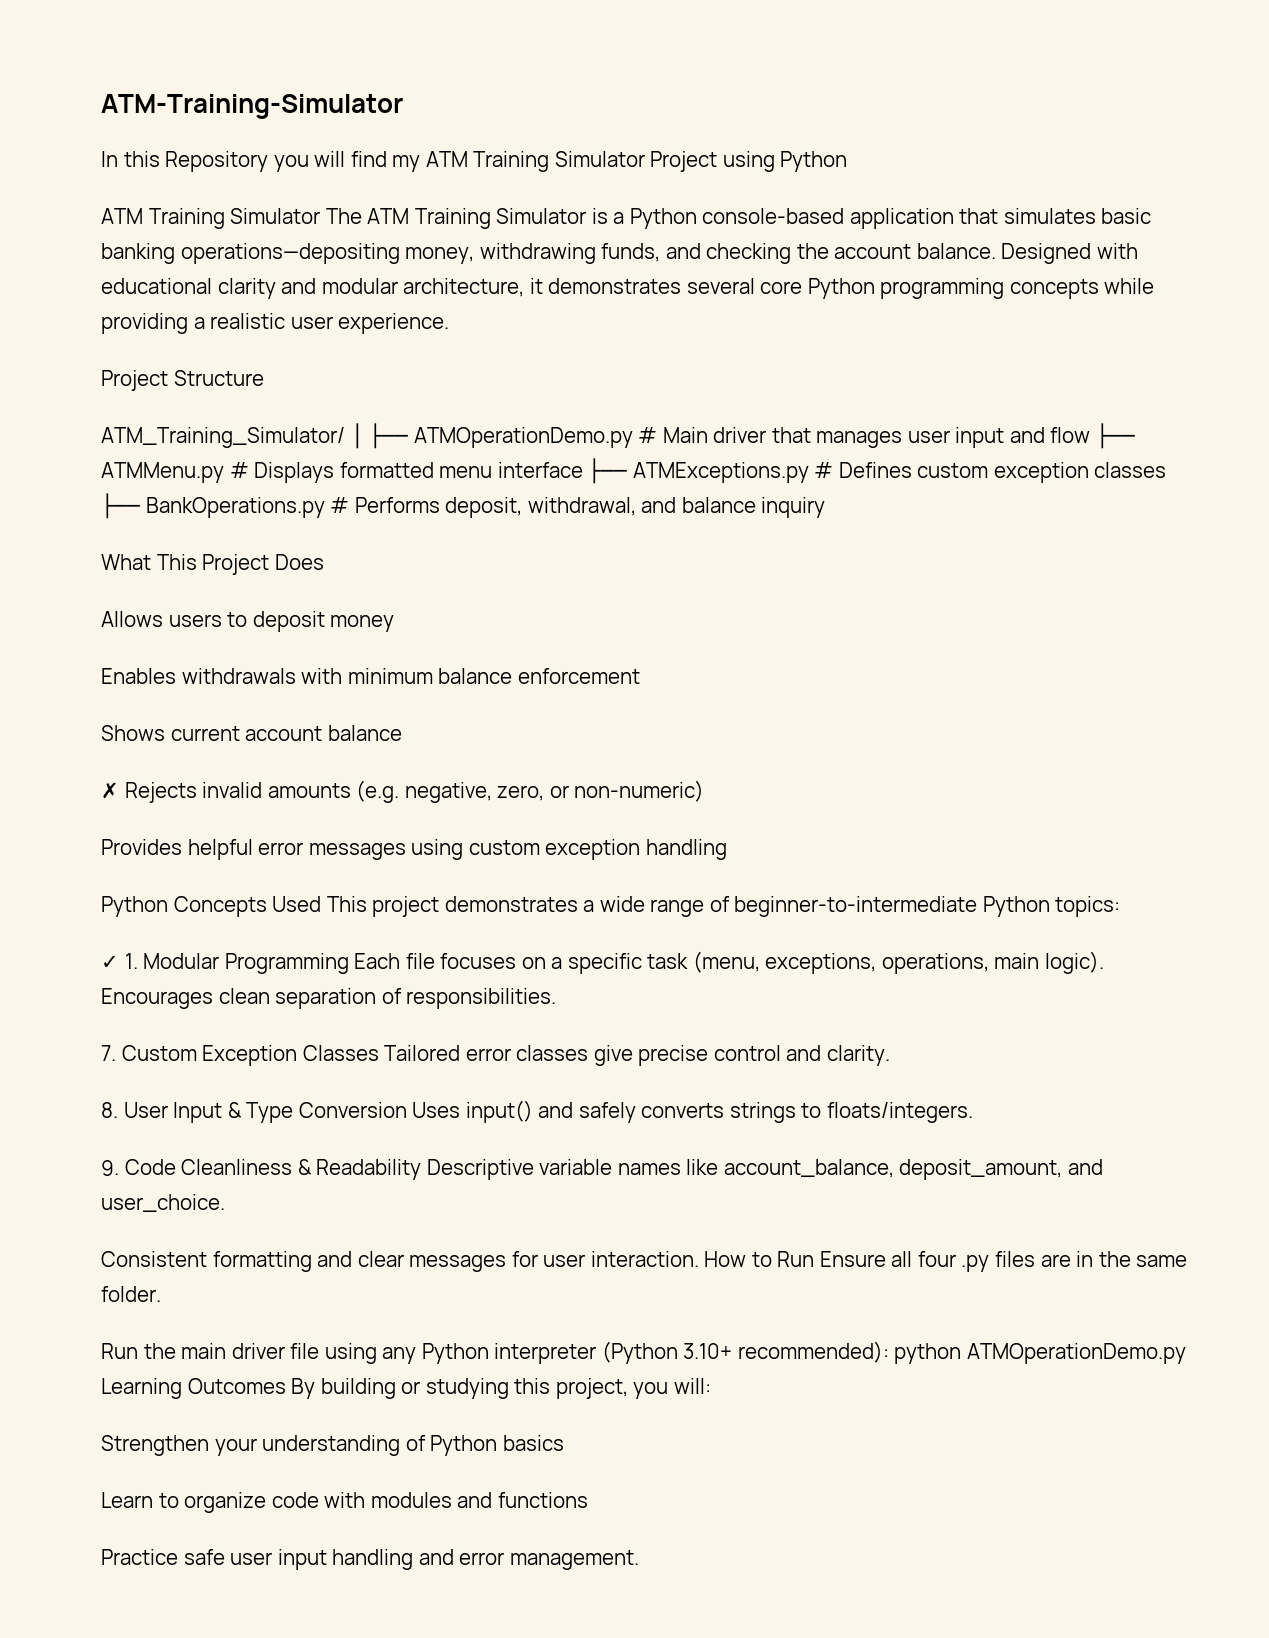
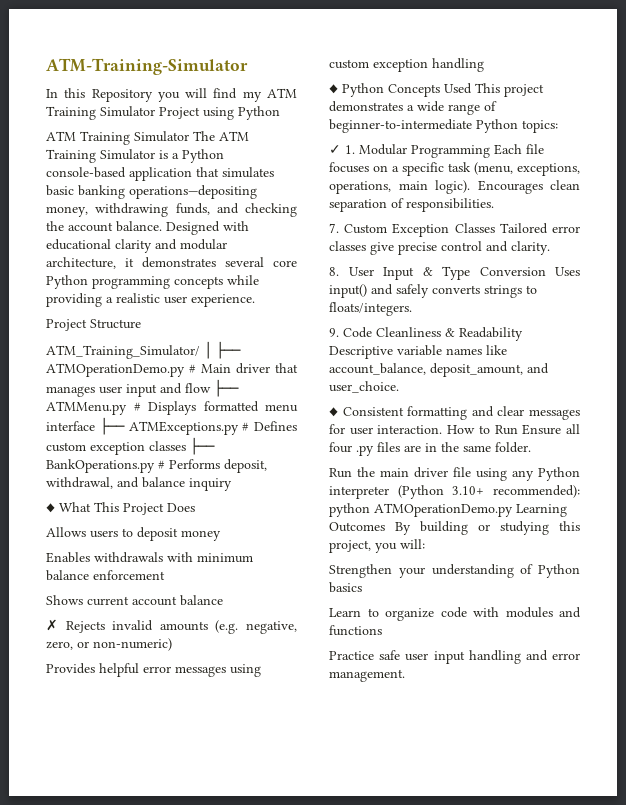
- What This Project Does
+ ♦ What This Project Does
- Python Concepts Used This project demonstrates a wide range of beginner-to-intermediate Python topics:
+ ♦ Python Concepts Used This project demonstrates a wide range of beginner-to-intermediate Python topics:
- Consistent formatting and clear messages for user interaction.
+ ♦ Consistent formatting and clear messages for user interaction.

